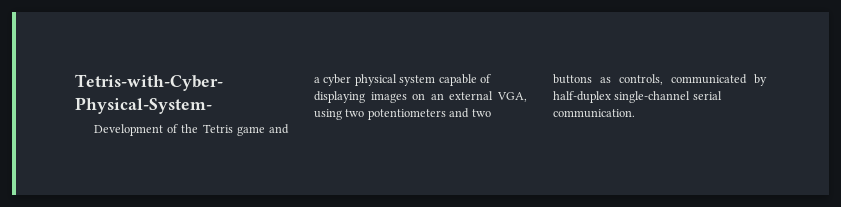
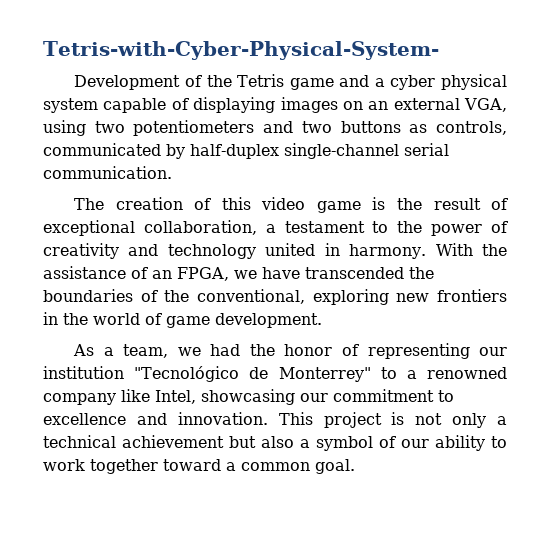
+ The creation of this video game is the result of exceptional collaboration, a testament to the power of creativity and technology united in harmony. With the assistance of an FPGA, we have transcended the boundaries of the conventional, exploring new frontiers in the world of game development.
+ As a team, we had the honor of representing our institution "Tecnológico de Monterrey" to a renowned company like Intel, showcasing our commitment to excellence and innovation. This project is not only a technical achievement but also a symbol of our ability to work together toward a common goal.

